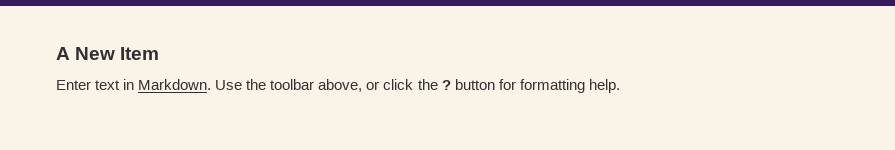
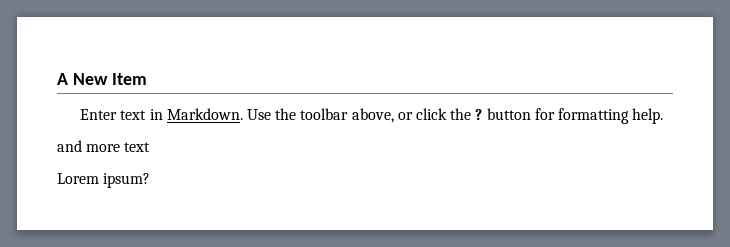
+ and more text
+ Lorem ipsum?

